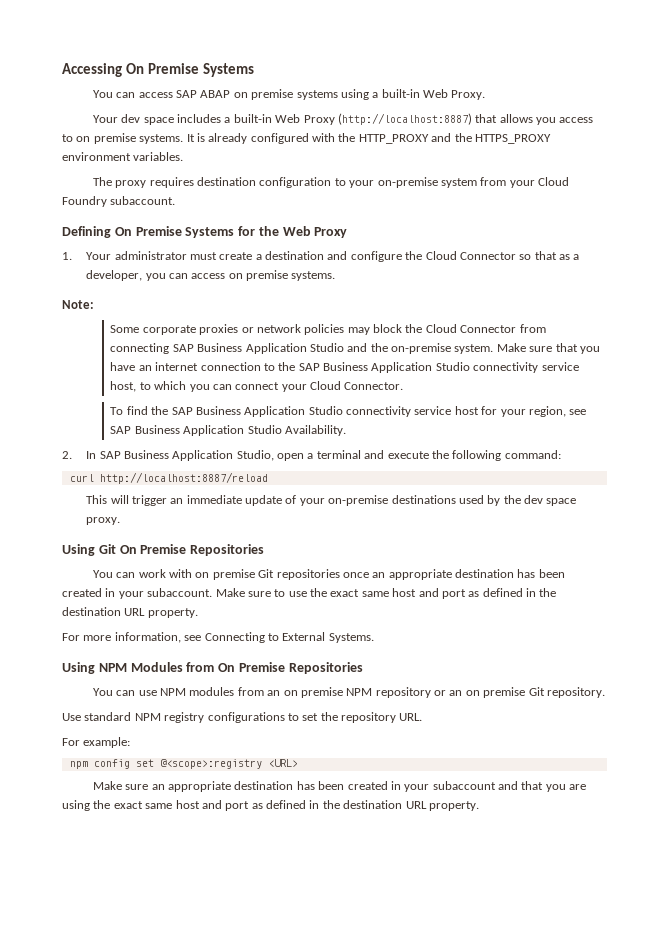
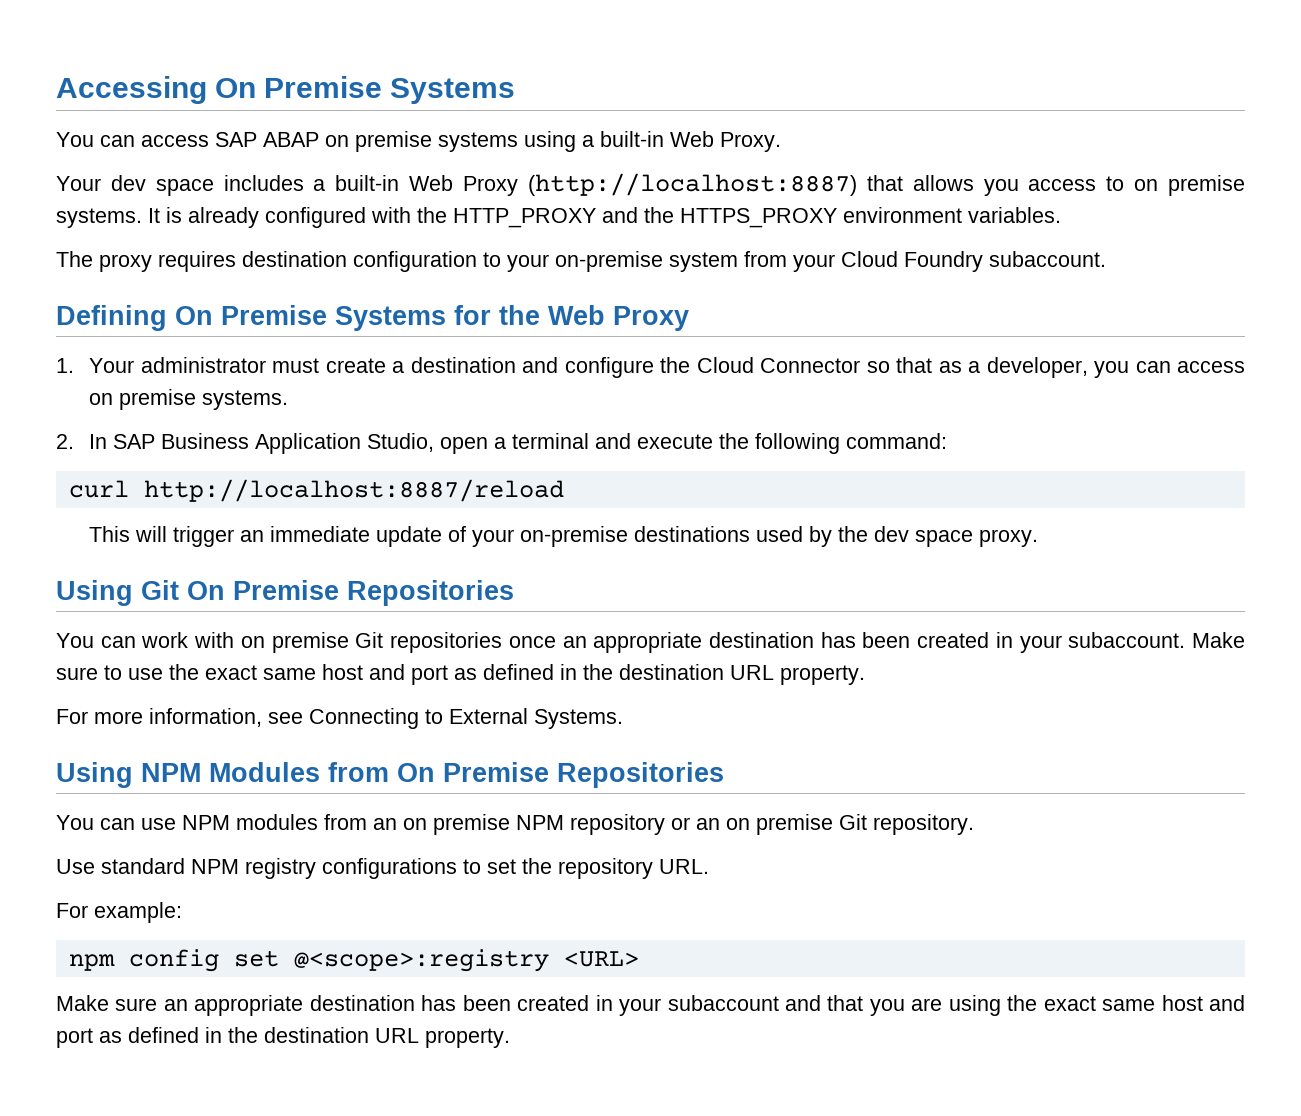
- Note:
- Some corporate proxies or network policies may block the Cloud Connector from connecting SAP Business Application Studio and the on-premise system. Make sure that you have an internet connection to the SAP Business Application Studio connectivity service host, to which you can connect your Cloud Connector.
- To find the SAP Business Application Studio connectivity service host for your region, see SAP Business Application Studio Availability.

